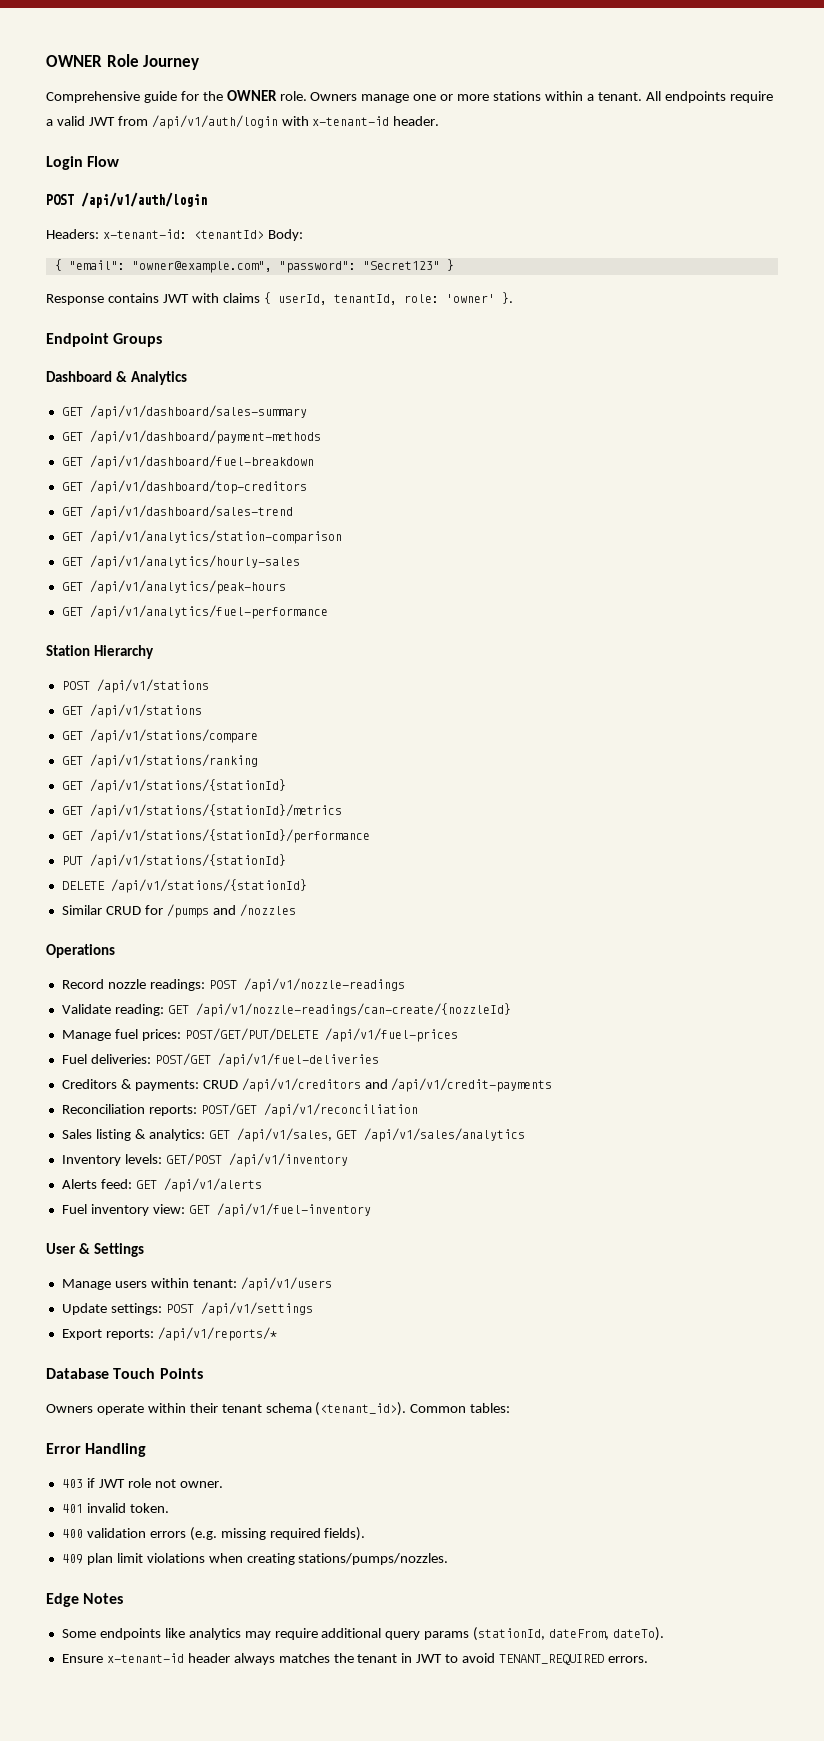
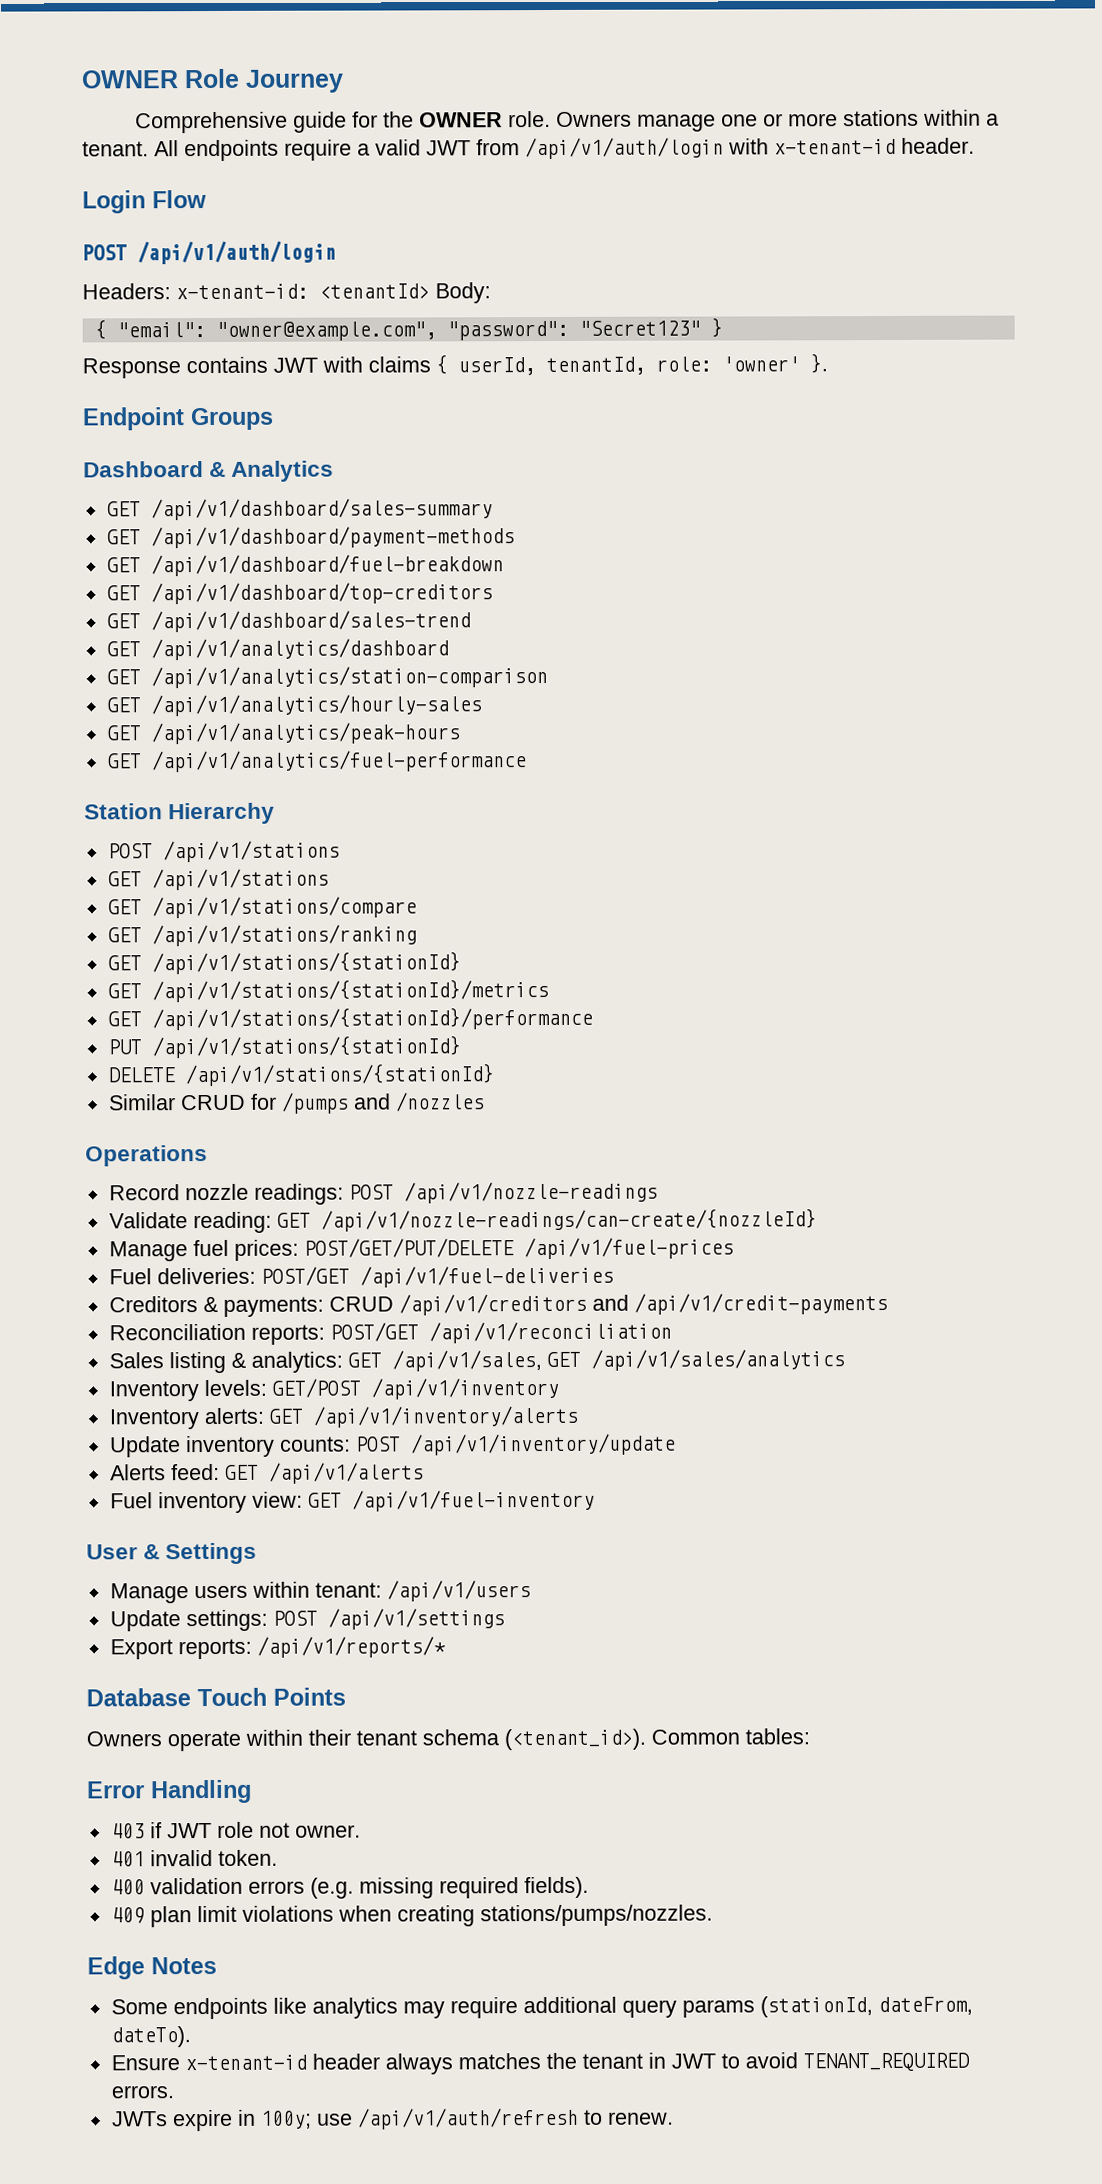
+ GET /api/v1/analytics/dashboard
+ Inventory alerts: GET /api/v1/inventory/alerts
+ Update inventory counts: POST /api/v1/inventory/update
+ JWTs expire in 100y; use /api/v1/auth/refresh to renew.

